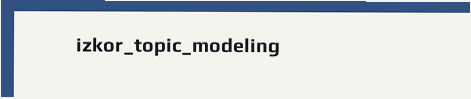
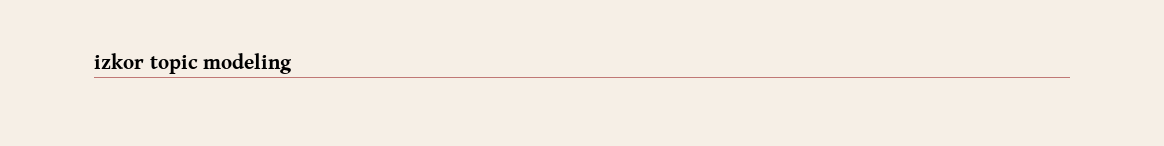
- izkor_topic_modeling
+ izkor topic modeling

